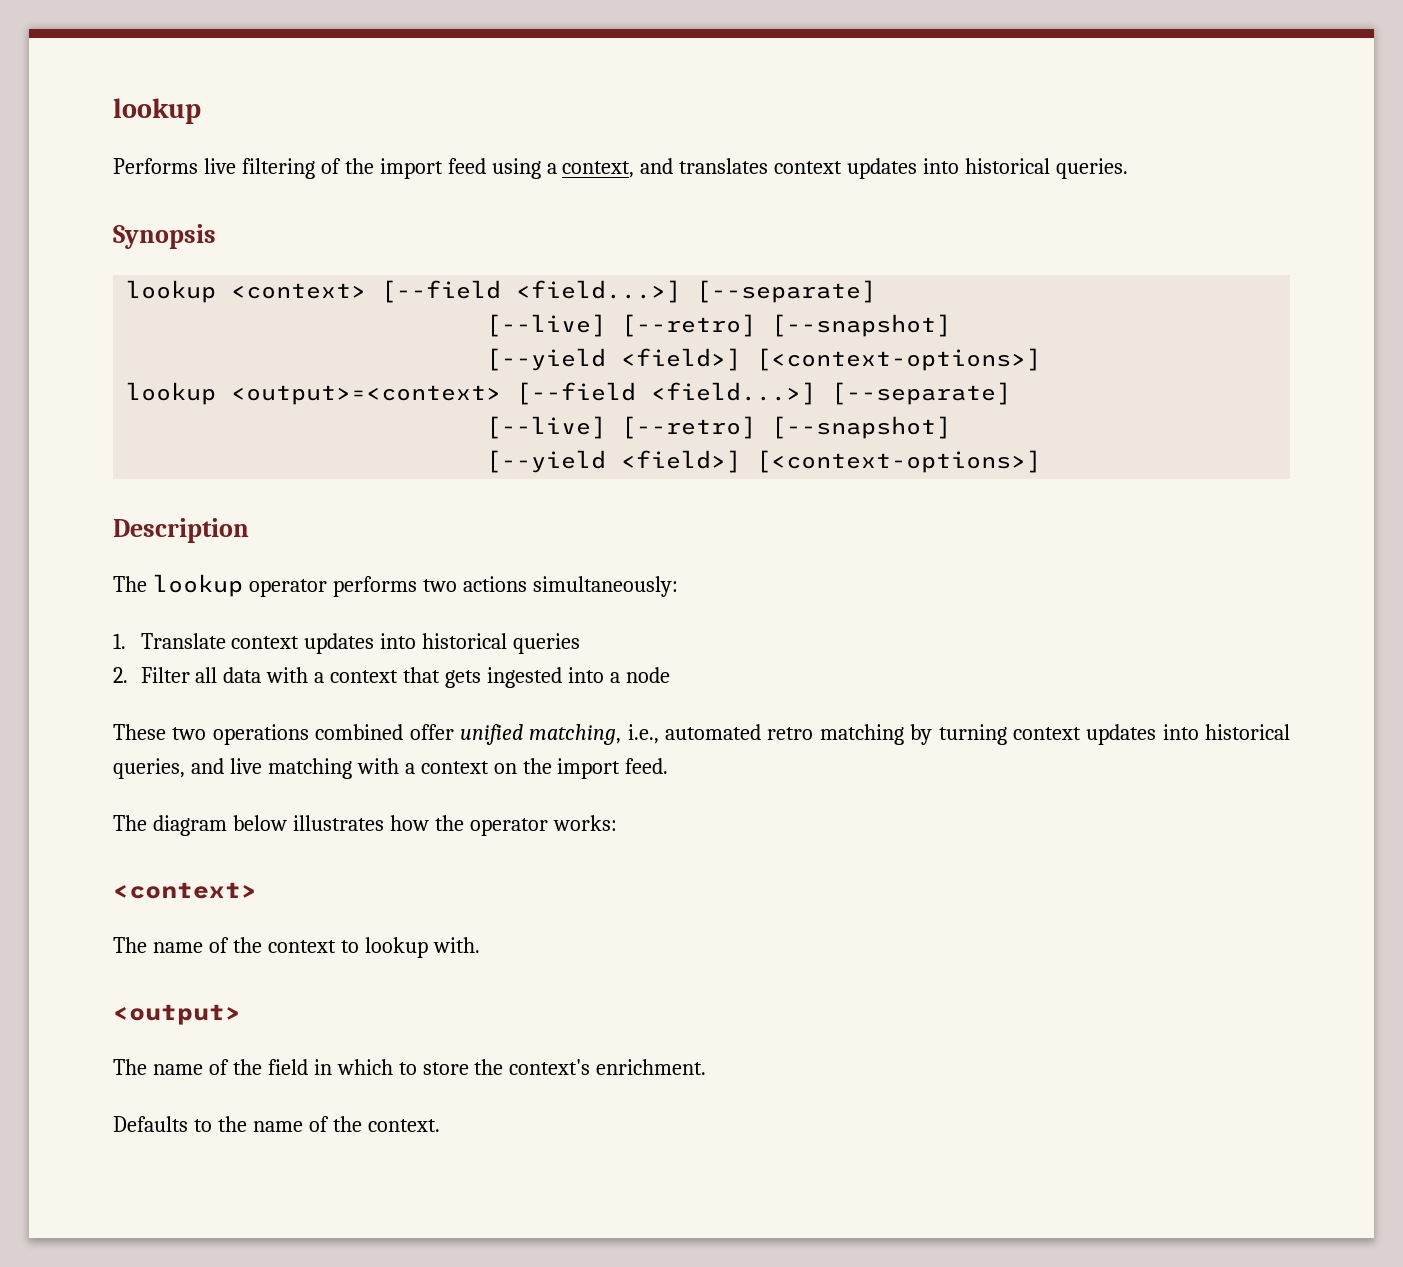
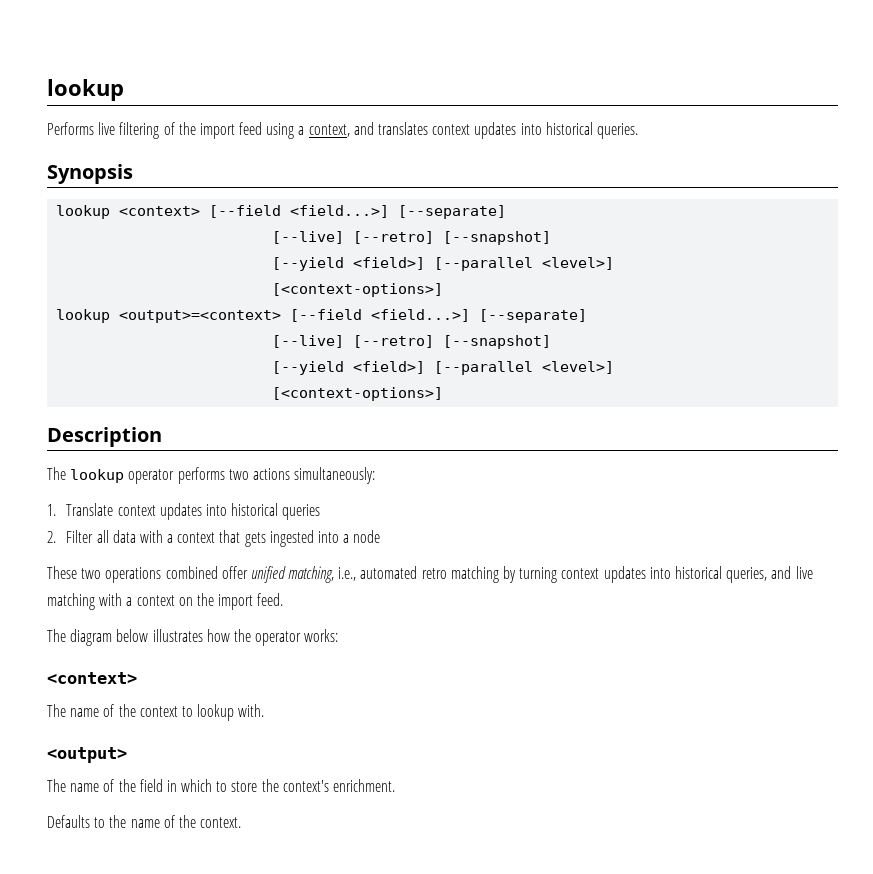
  lookup <context> [--field <field...>] [--separate]
  [--live] [--retro] [--snapshot]
- [--yield <field>] [<context-options>]
+ [--yield <field>] [--parallel <level>]
+ [<context-options>]
  lookup <output>=<context> [--field <field...>] [--separate]
  [--live] [--retro] [--snapshot]
- [--yield <field>] [<context-options>]
+ [--yield <field>] [--parallel <level>]
+ [<context-options>]

